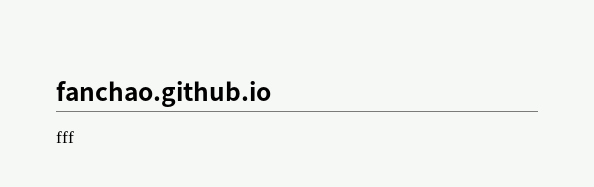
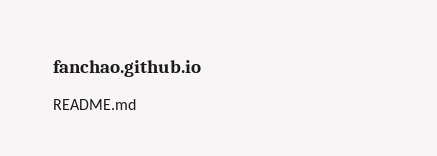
- fff
+ README.md

